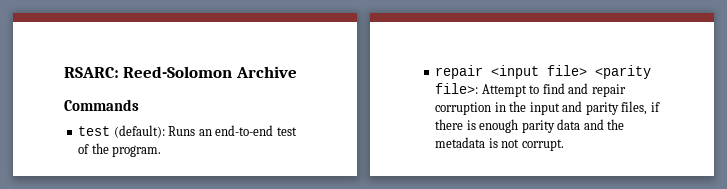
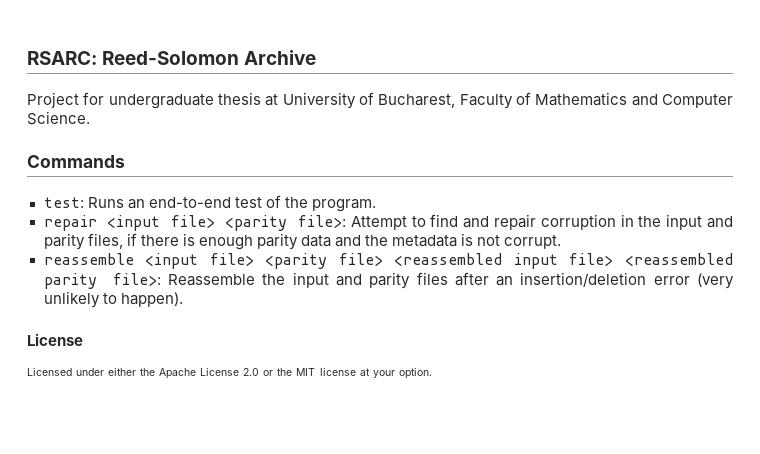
+ Project for undergraduate thesis at University of Bucharest, Faculty of Mathematics and Computer Science.
- test (default): Runs an end-to-end test of the program.
+ test: Runs an end-to-end test of the program.
+ reassemble <input file> <parity file> <reassembled input file> <reassembled parity file>: Reassemble the input and parity files after an insertion/deletion error (very unlikely to happen).
+ License
+ Licensed under either the Apache License 2.0 or the MIT license at your option.

